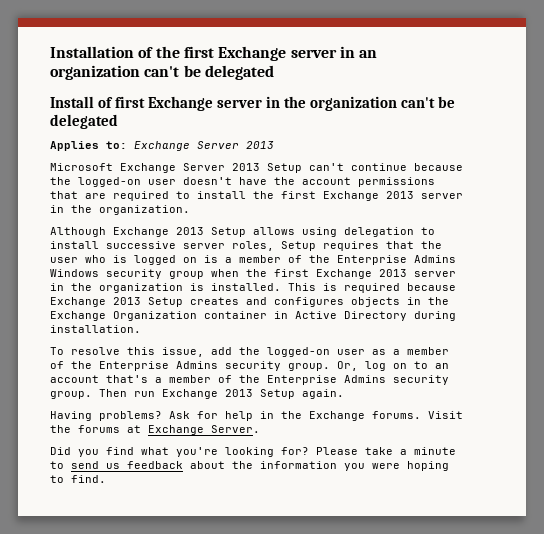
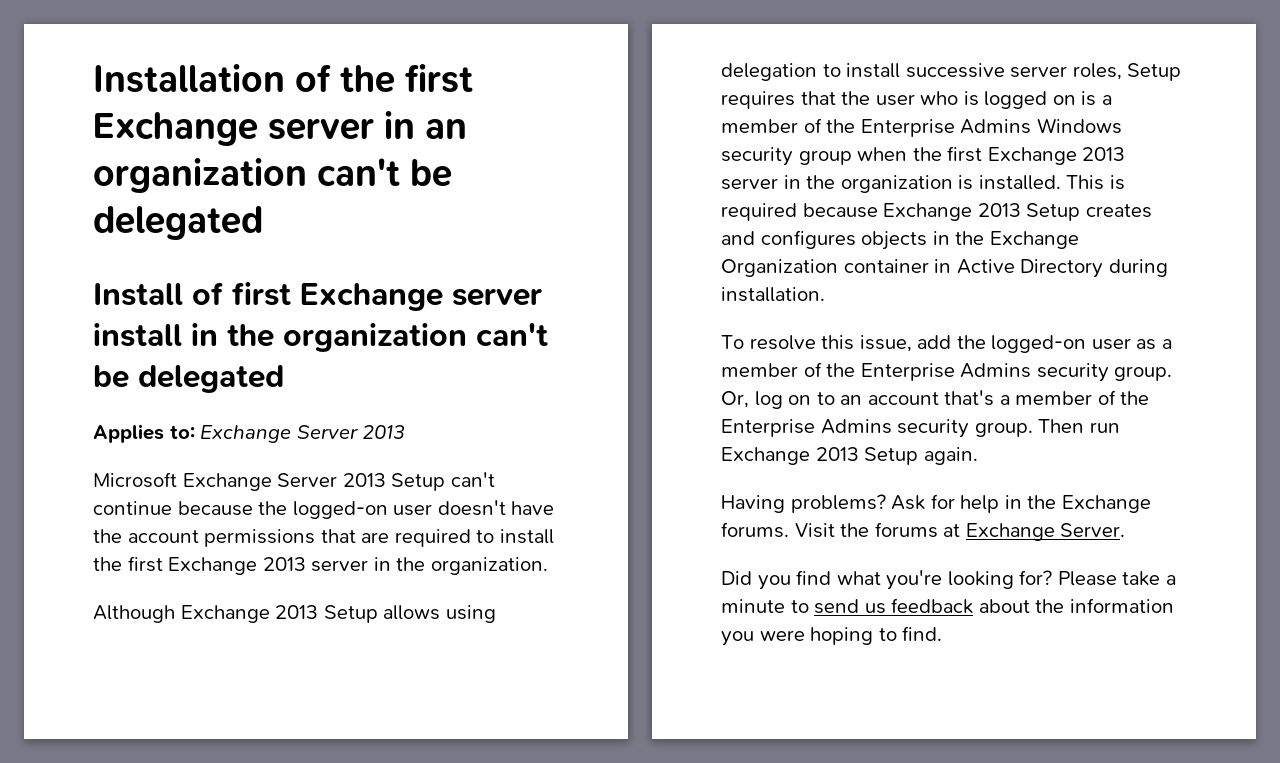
- Install of first Exchange server in the organization can't be delegated
+ Install of first Exchange server install in the organization can't be delegated

